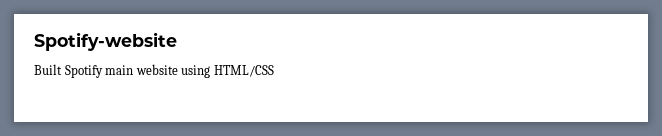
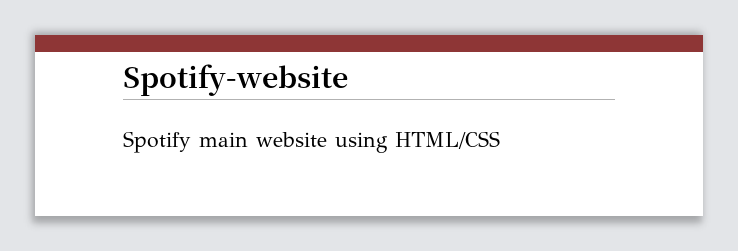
- Built Spotify main website using HTML/CSS
+ Spotify main website using HTML/CSS

